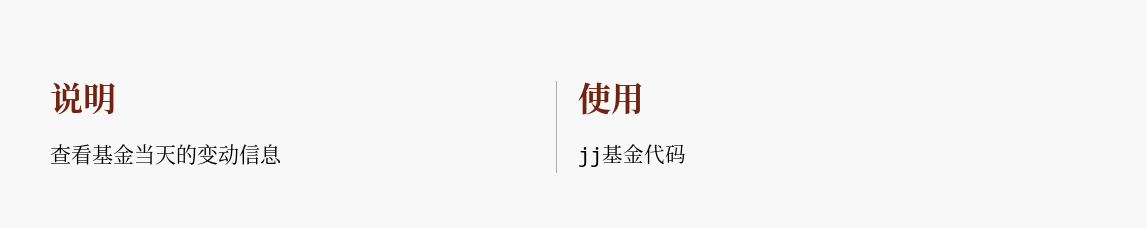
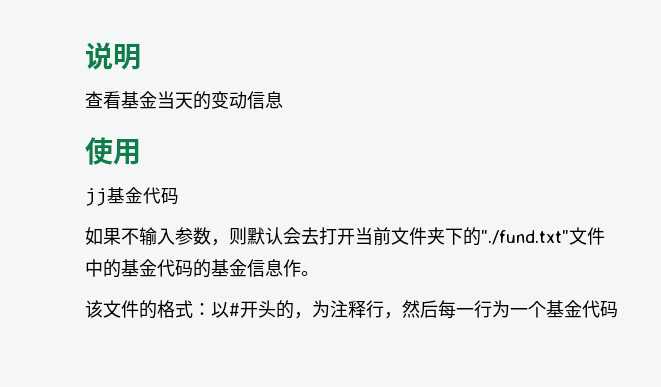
+ 如果不输入参数，则默认会去打开当前文件夹下的"./fund.txt"文件中的基金代码的基金信息作。
+ 该文件的格式：以#开头的，为注释行，然后每一行为一个基金代码

